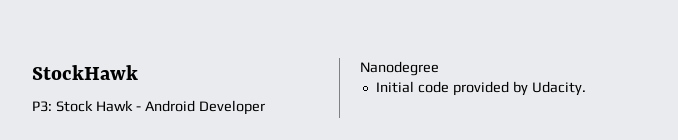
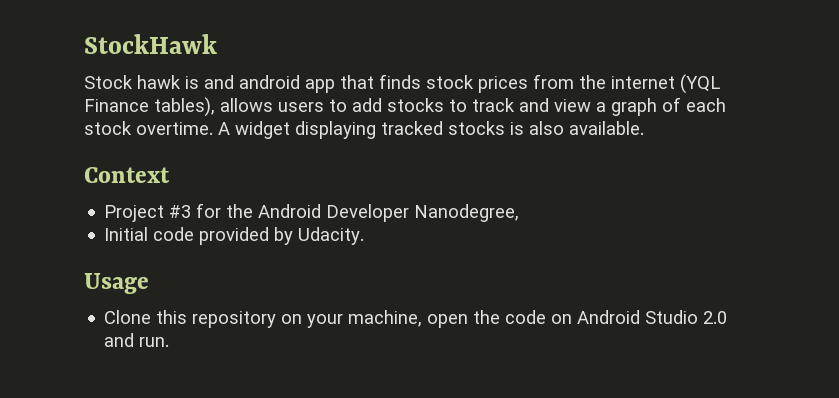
- P3: Stock Hawk - Android Developer Nanodegree
+ Stock hawk is and android app that finds stock prices from the internet (YQL Finance tables), allows users to add stocks to track and view a graph of each stock overtime. A widget displaying tracked stocks is also available.
+ Context
+ Project #3 for the Android Developer Nanodegree,
+ Usage
+ Clone this repository on your machine, open the code on Android Studio 2.0 and run.

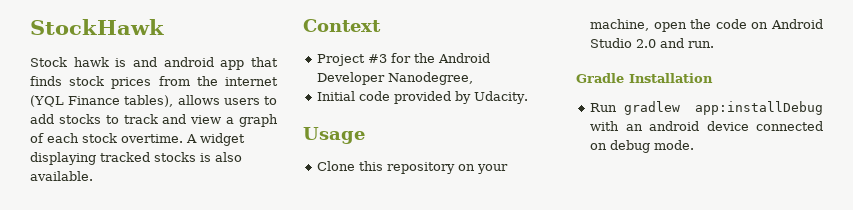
+ Gradle Installation
+ Run gradlew app:installDebug with an android device connected on debug mode.

